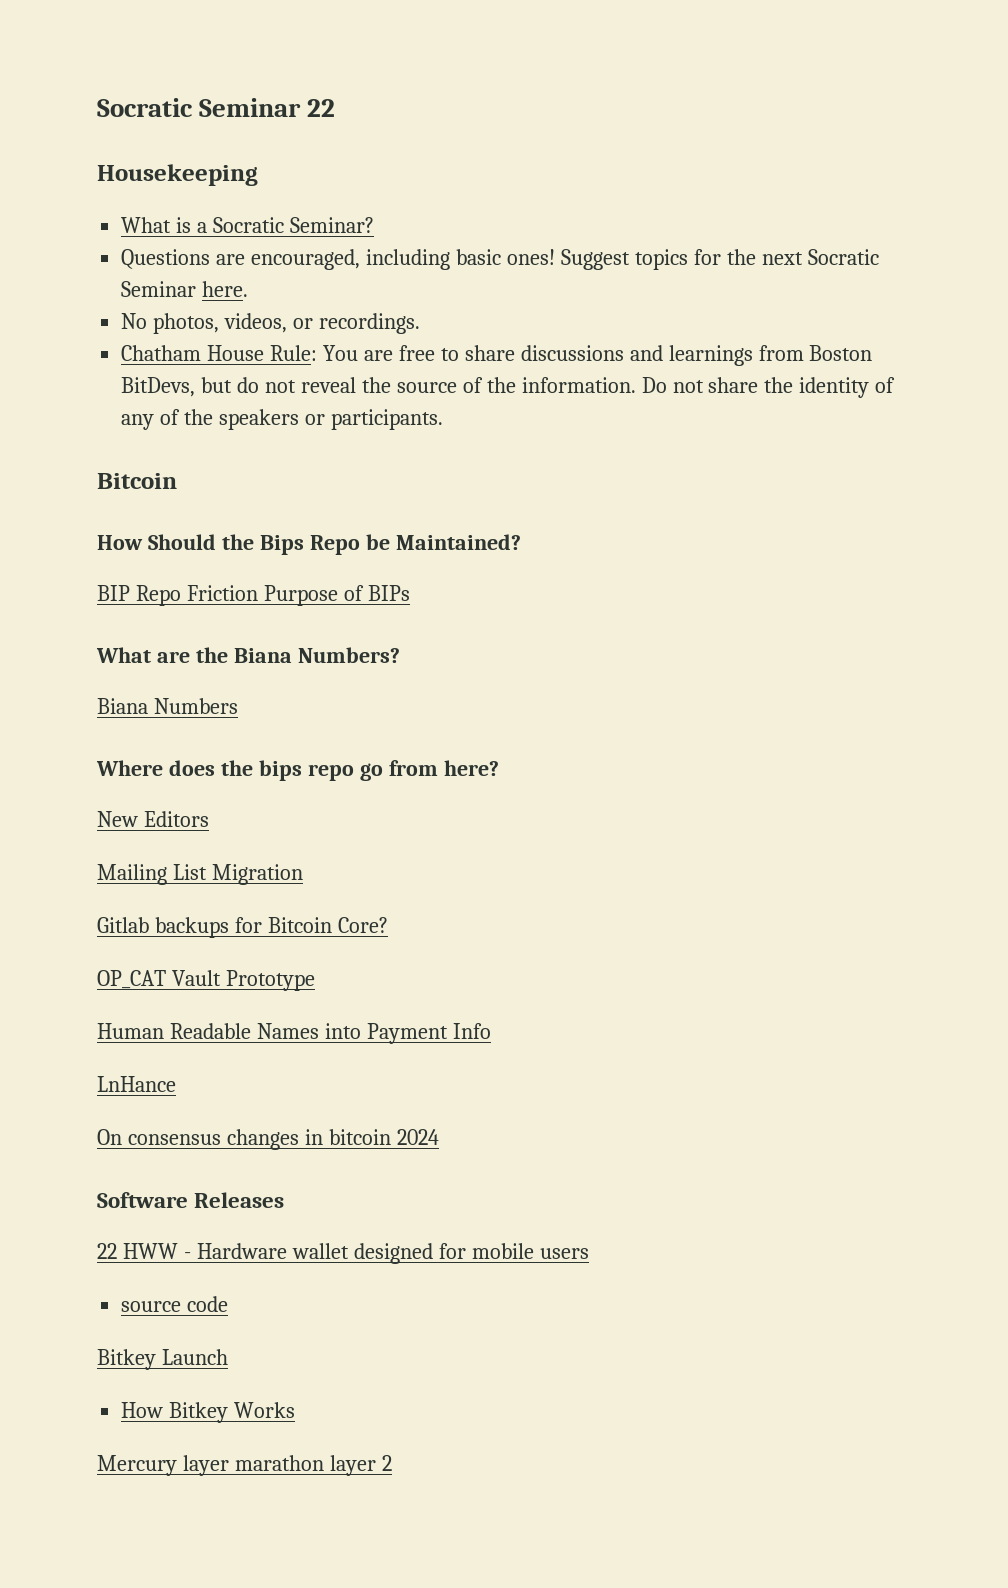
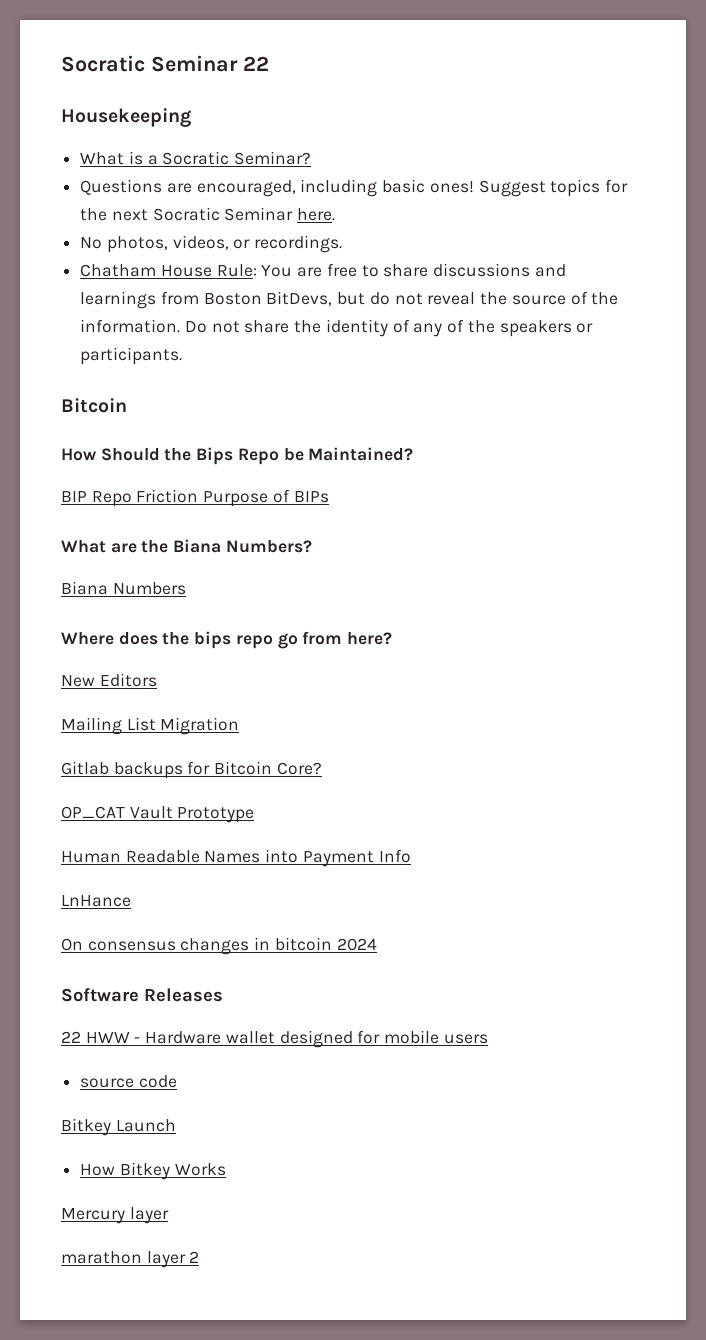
- Mercury layer marathon layer 2
+ Mercury layer
+ marathon layer 2

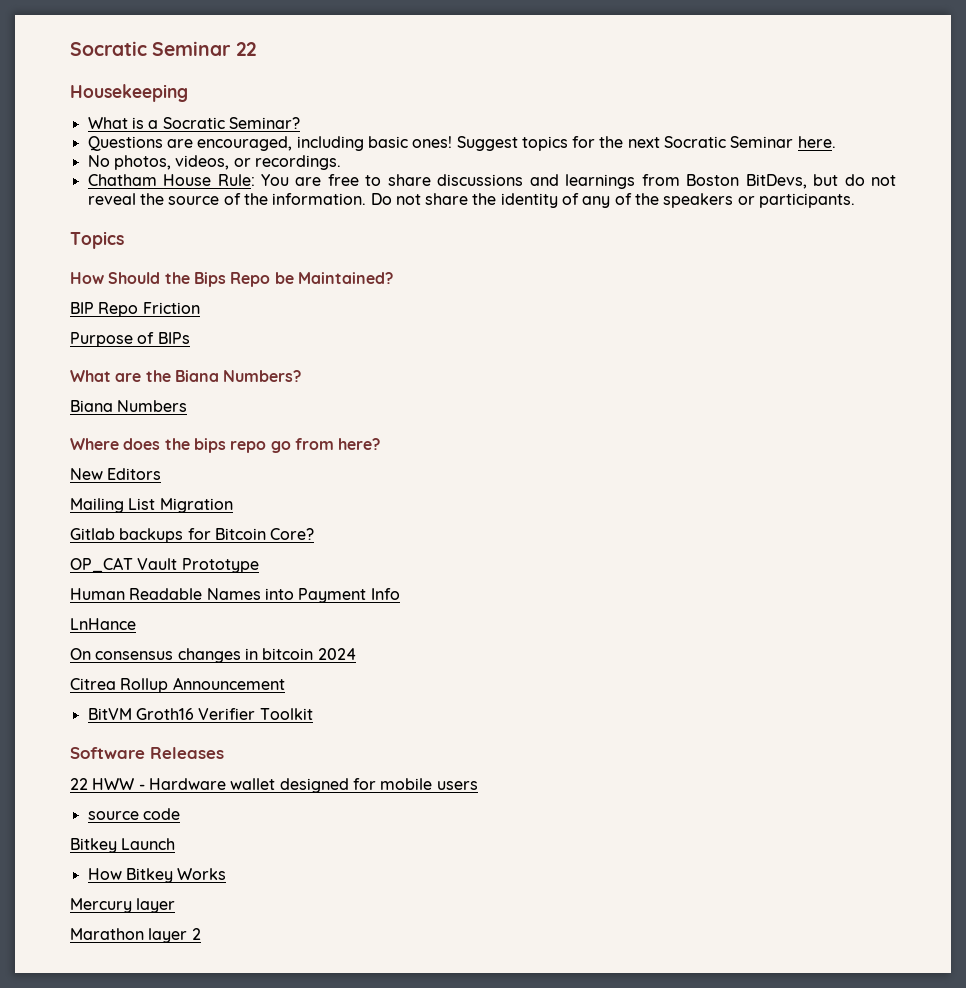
  Do not share the identity of any of the speakers or participants.
- Bitcoin
+ Topics
- BIP Repo Friction Purpose of BIPs
+ BIP Repo Friction
+ Purpose of BIPs
+ Citrea Rollup Announcement
+ BitVM Groth16 Verifier Toolkit
- marathon layer 2
+ Marathon layer 2

